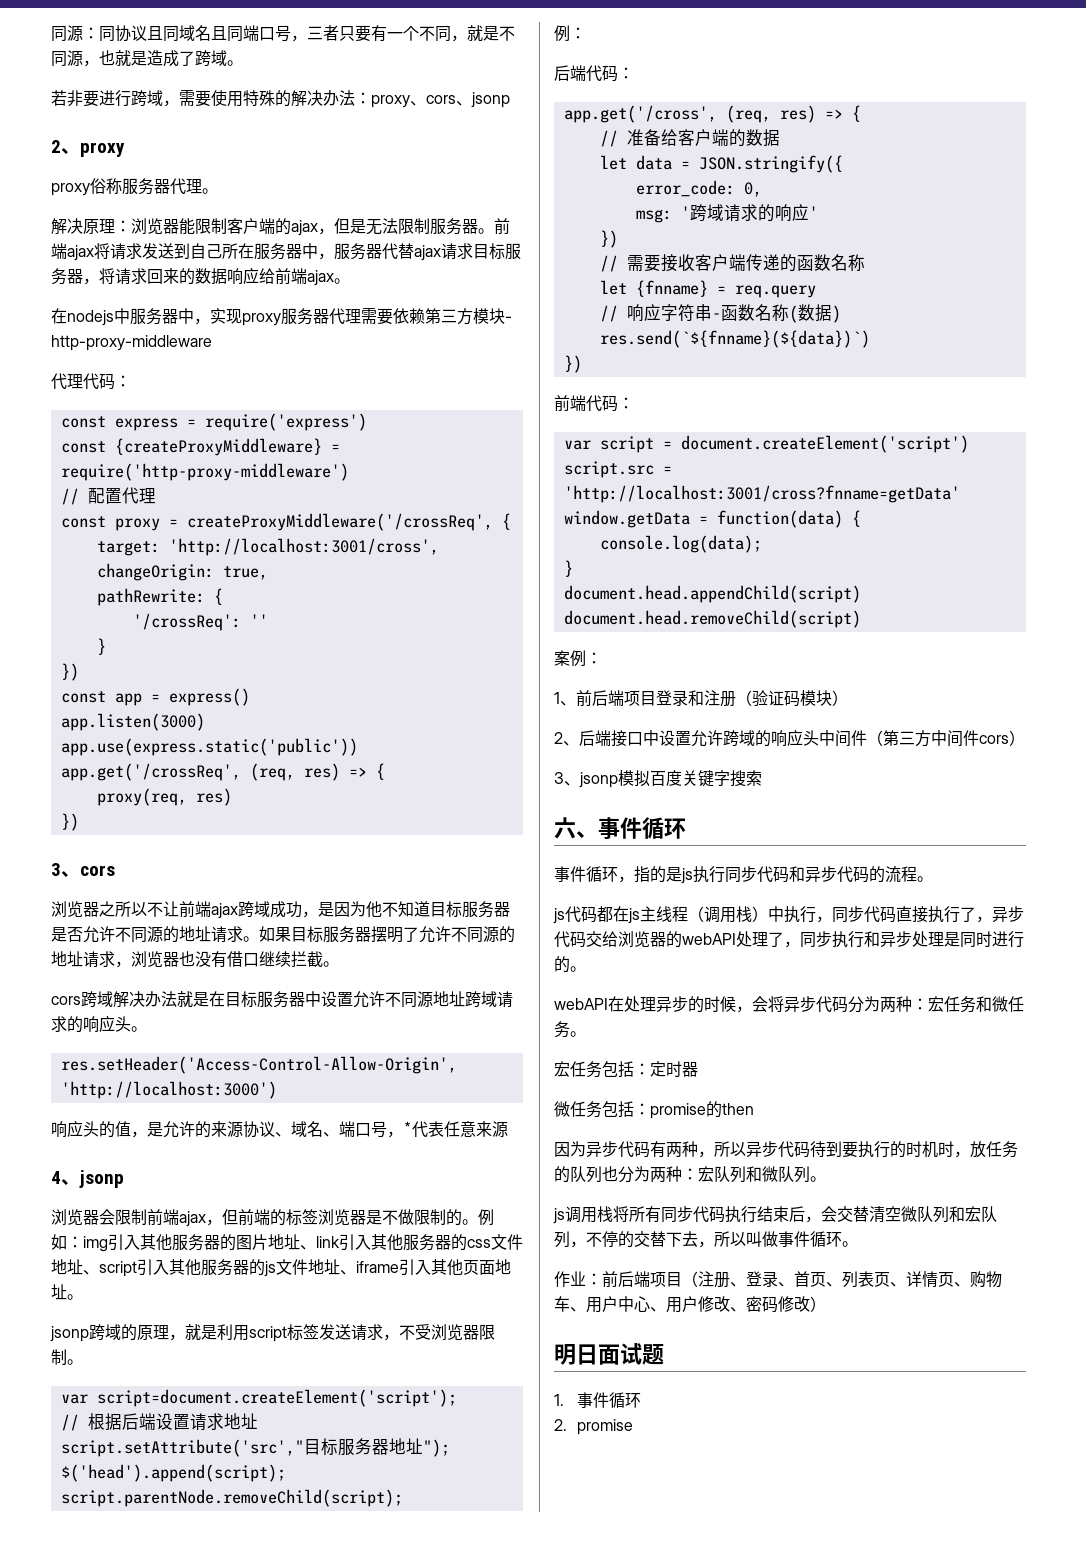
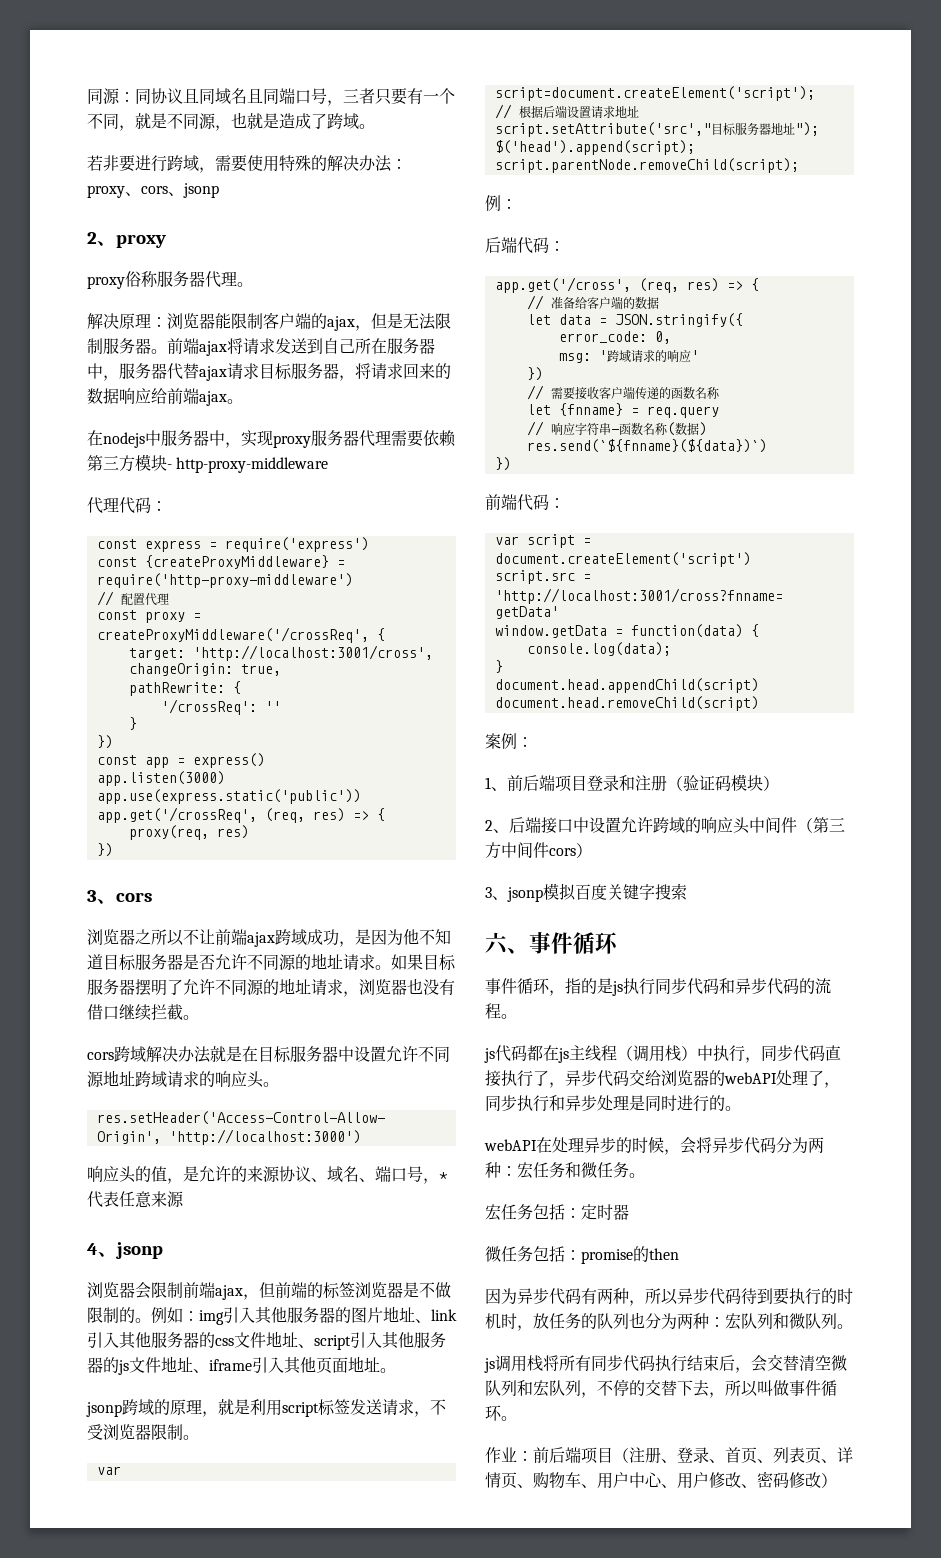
- 明日面试题
- 1.事件循环
- 2. promise

